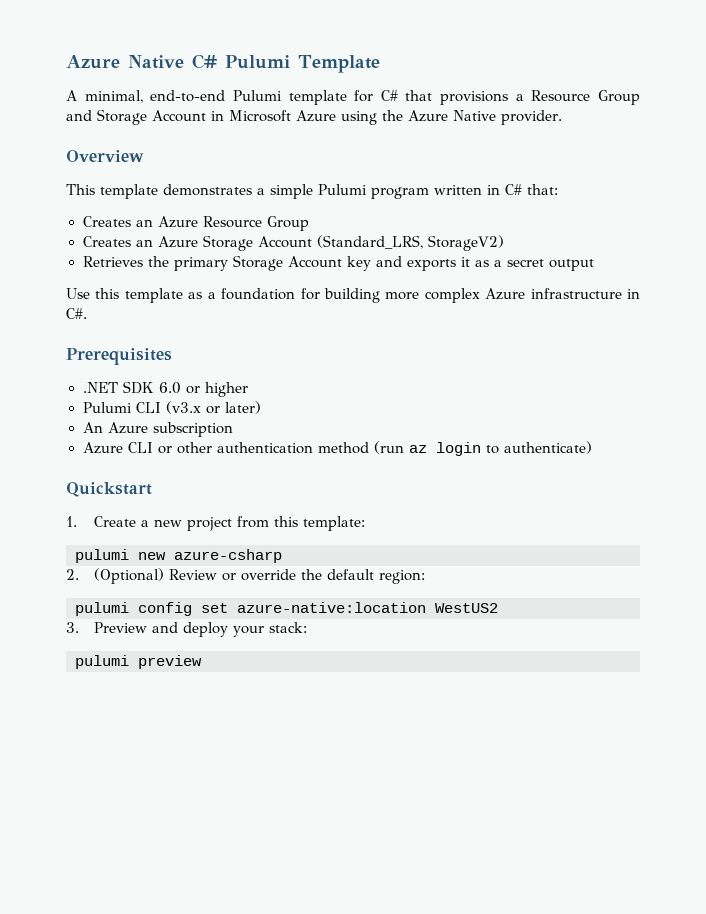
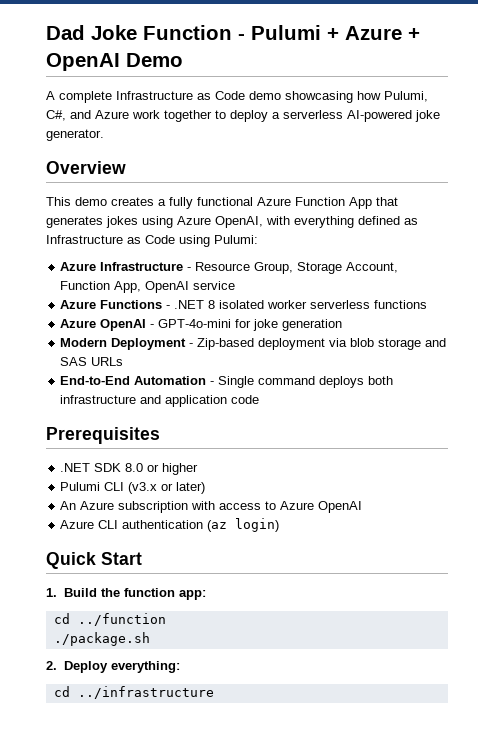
- Azure Native C# Pulumi Template
- A minimal, end-to-end Pulumi template for C# that provisions a Resource Group and Storage Account in Microsoft Azure using the Azure Native provider.
+ Dad Joke Function - Pulumi + Azure + OpenAI Demo
+ A complete Infrastructure as Code demo showcasing how Pulumi, C#, and Azure work together to deploy a serverless AI-powered joke generator.
  Overview
- This template demonstrates a simple Pulumi program written in C# that:
- Creates an Azure Resource Group
- Creates an Azure Storage Account (Standard_LRS, StorageV2)
- Retrieves the primary Storage Account key and exports it as a secret output
- Use this template as a foundation for building more complex Azure infrastructure in C#.
+ This demo creates a fully functional Azure Function App that generates jokes using Azure OpenAI, with everything defined as Infrastructure as Code using Pulumi:
+ Azure Infrastructure - Resource Group, Storage Account, Function App, OpenAI service
+ Azure Functions - .NET 8 isolated worker serverless functions
+ Azure OpenAI - GPT-4o-mini for joke generation
+ Modern Deployment - Zip-based deployment via blob storage and SAS URLs
+ End-to-End Automation - Single command deploys both infrastructure and application code
- .NET SDK 6.0 or higher
+ .NET SDK 8.0 or higher
- An Azure subscription
- Azure CLI or other authentication method (run az login to authenticate)
- Quickstart
- 1. Create a new project from this template:
- pulumi new azure-csharp
- 2. (Optional) Review or override the default region:
- pulumi config set azure-native:location WestUS2
- 3. Preview and deploy your stack:
- pulumi preview
+ An Azure subscription with access to Azure OpenAI
+ Azure CLI authentication (az login)
+ Quick Start
+ 1. Build the function app:
+ cd ../function
+ ./package.sh
+ 2. Deploy everything:
+ cd ../infrastructure

